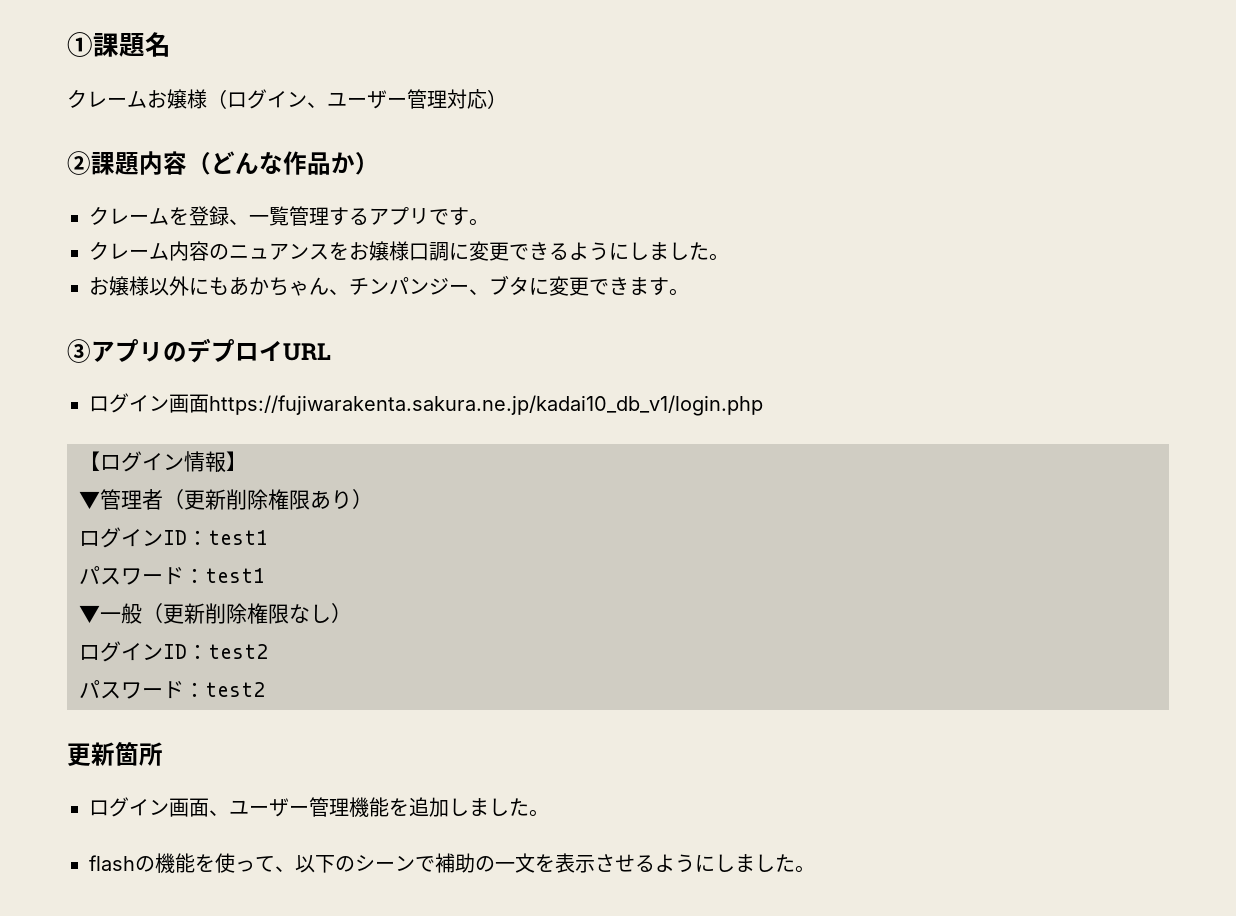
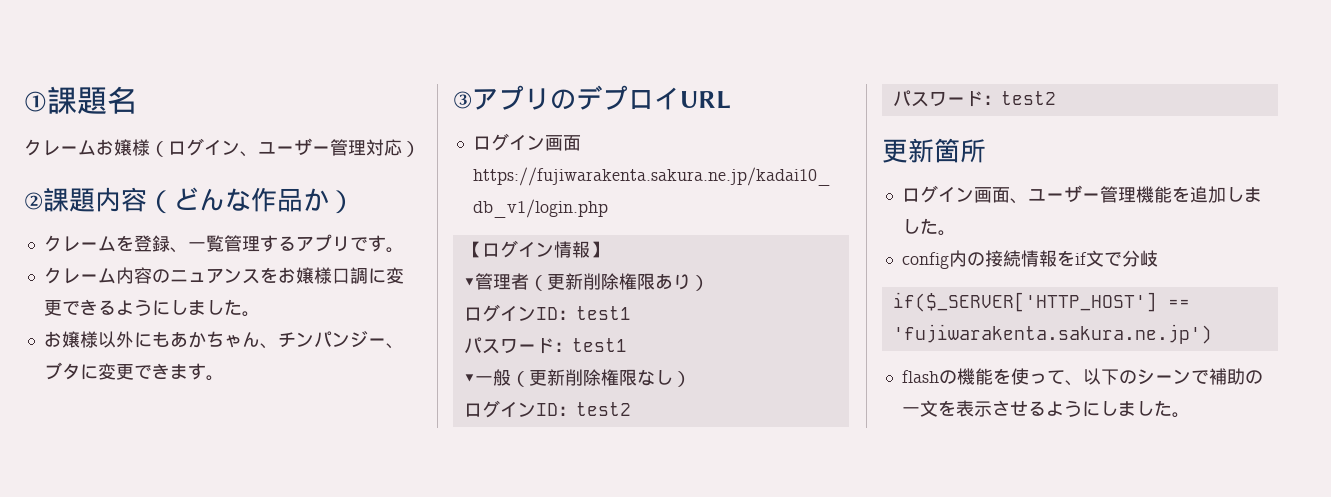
+ config内の接続情報をif文で分岐
+ if($_SERVER['HTTP_HOST'] == 'fujiwarakenta.sakura.ne.jp')

